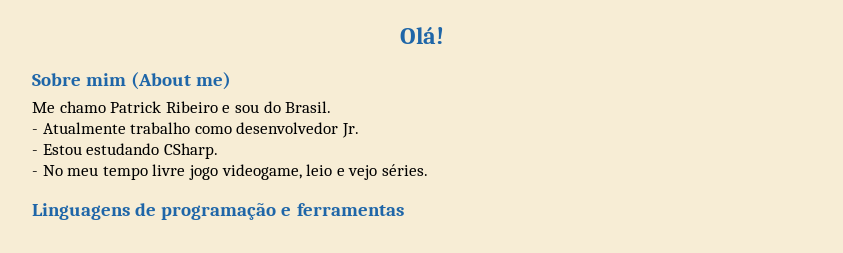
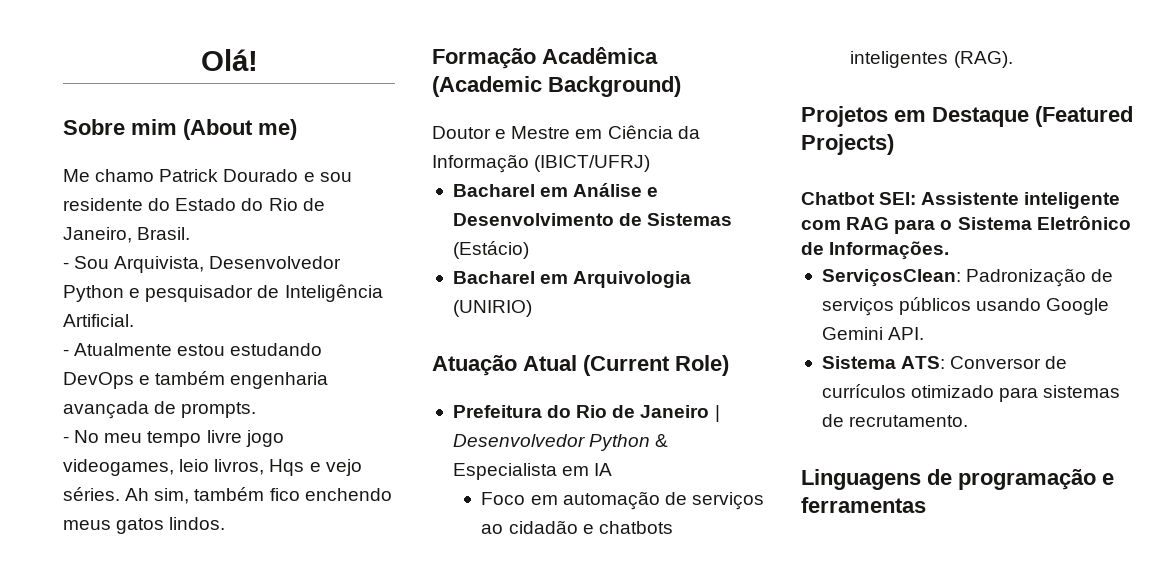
- Me chamo Patrick Ribeiro e sou do Brasil.
- - Atualmente trabalho como desenvolvedor Jr.
- - Estou estudando CSharp.
+ Me chamo Patrick Dourado e sou residente do Estado do Rio de Janeiro, Brasil.
+ - Sou Arquivista, Desenvolvedor Python e pesquisador de Inteligência Artificial.
+ - Atualmente estou estudando DevOps e também engenharia avançada de prompts.
- - No meu tempo livre jogo videogame, leio e vejo séries.
+ - No meu tempo livre jogo videogames, leio livros, Hqs e vejo séries. Ah sim, também fico enchendo meus gatos lindos.
+ Formação Acadêmica (Academic Background)
+ Doutor e Mestre em Ciência da Informação (IBICT/UFRJ)
+ Bacharel em Análise e Desenvolvimento de Sistemas (Estácio)
+ Bacharel em Arquivologia (UNIRIO)
+ Atuação Atual (Current Role)
+ Prefeitura do Rio de Janeiro | Desenvolvedor Python & Especialista em IA
+ Foco em automação de serviços ao cidadão e chatbots inteligentes (RAG).
+ Projetos em Destaque (Featured Projects)
+ Chatbot SEI: Assistente inteligente com RAG para o Sistema Eletrônico de Informações.
+ ServiçosClean: Padronização de serviços públicos usando Google Gemini API.
+ Sistema ATS: Conversor de currículos otimizado para sistemas de recrutamento.

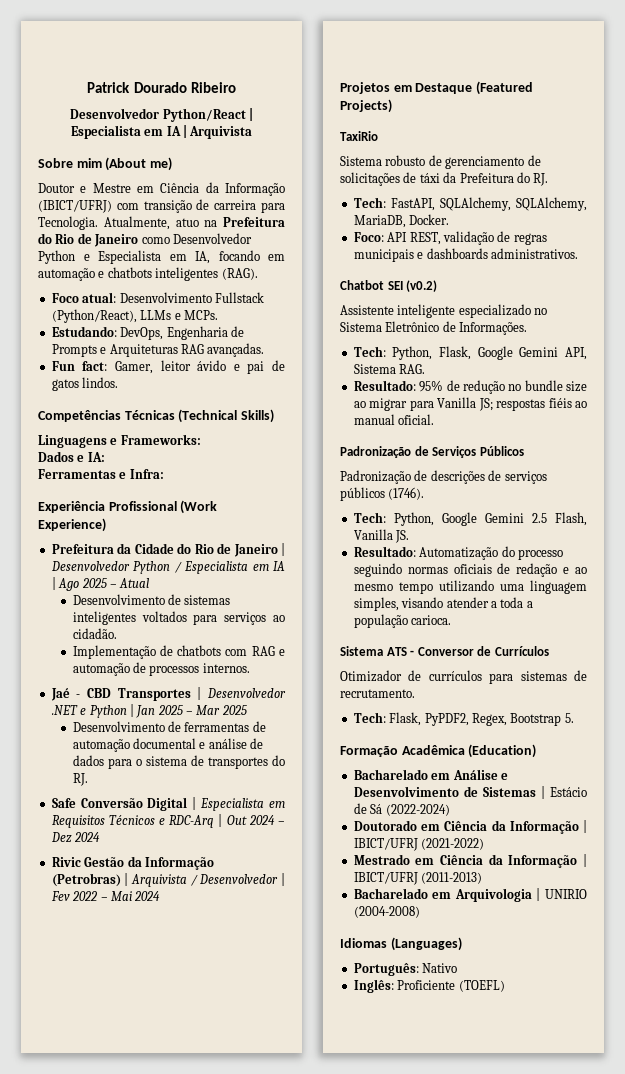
- Olá!
+ Patrick Dourado Ribeiro
+ Desenvolvedor Python/React | Especialista em IA | Arquivista
  Sobre mim (About me)
- Me chamo Patrick Dourado e sou residente do Estado do Rio de Janeiro, Brasil.
- - Sou Arquivista, Desenvolvedor Python e pesquisador de Inteligência Artificial.
- - Atualmente estou estudando DevOps e também engenharia avançada de prompts.
- - No meu tempo livre jogo videogames, leio livros, Hqs e vejo séries. Ah sim, também fico enchendo meus gatos lindos.
- Formação Acadêmica (Academic Background)
- Doutor e Mestre em Ciência da Informação (IBICT/UFRJ)
- Bacharel em Análise e Desenvolvimento de Sistemas (Estácio)
- Bacharel em Arquivologia (UNIRIO)
- Atuação Atual (Current Role)
- Prefeitura do Rio de Janeiro | Desenvolvedor Python & Especialista em IA
- Foco em automação de serviços ao cidadão e chatbots inteligentes (RAG).
+ Doutor e Mestre em Ciência da Informação (IBICT/UFRJ) com transição de carreira para Tecnologia. Atualmente, atuo na Prefeitura do Rio de Janeiro como Desenvolvedor Python e Especialista em IA, focando em automação e chatbots inteligentes (RAG).
+ Foco atual: Desenvolvimento Fullstack (Python/React), LLMs e MCPs.
+ Estudando: DevOps, Engenharia de Prompts e Arquiteturas RAG avançadas.
+ Fun fact: Gamer, leitor ávido e pai de gatos lindos.
+ Competências Técnicas (Technical Skills)
+ Linguagens e Frameworks:
+ Dados e IA:
+ Ferramentas e Infra:
+ Experiência Profissional (Work Experience)
+ Prefeitura da Cidade do Rio de Janeiro | Desenvolvedor Python / Especialista em IA | Ago 2025 – Atual
+ Desenvolvimento de sistemas inteligentes voltados para serviços ao cidadão.
+ Implementação de chatbots com RAG e automação de processos internos.
+ Jaé - CBD Transportes | Desenvolvedor .NET e Python | Jan 2025 – Mar 2025
+ Desenvolvimento de ferramentas de automação documental e análise de dados para o sistema de transportes do RJ.
+ Safe Conversão Digital | Especialista em Requisitos Técnicos e RDC-Arq | Out 2024 – Dez 2024
+ Rivic Gestão da Informação (Petrobras) | Arquivista / Desenvolvedor | Fev 2022 – Mai 2024
- Chatbot SEI: Assistente inteligente com RAG para o Sistema Eletrônico de Informações.
- ServiçosClean: Padronização de serviços públicos usando Google Gemini API.
- Sistema ATS: Conversor de currículos otimizado para sistemas de recrutamento.
- Linguagens de programação e ferramentas
+ TaxiRio
+ Sistema robusto de gerenciamento de solicitações de táxi da Prefeitura do RJ.
+ Tech: FastAPI, SQLAlchemy, SQLAlchemy, MariaDB, Docker.
+ Foco: API REST, validação de regras municipais e dashboards administrativos.
+ Chatbot SEI (v0.2)
+ Assistente inteligente especializado no Sistema Eletrônico de Informações.
+ Tech: Python, Flask, Google Gemini API, Sistema RAG.
+ Resultado: 95% de redução no bundle size ao migrar para Vanilla JS; respostas fiéis ao manual oficial.
+ Padronização de Serviços Públicos
+ Padronização de descrições de serviços públicos (1746).
+ Tech: Python, Google Gemini 2.5 Flash, Vanilla JS.
+ Resultado: Automatização do processo seguindo normas oficiais de redação e ao mesmo tempo utilizando uma linguagem simples, visando atender a toda a população carioca.
+ Sistema ATS - Conversor de Currículos
+ Otimizador de currículos para sistemas de recrutamento.
+ Tech: Flask, PyPDF2, Regex, Bootstrap 5.
+ Formação Acadêmica (Education)
+ Bacharelado em Análise e Desenvolvimento de Sistemas | Estácio de Sá (2022-2024)
+ Doutorado em Ciência da Informação | IBICT/UFRJ (2021-2022)
+ Mestrado em Ciência da Informação | IBICT/UFRJ (2011-2013)
+ Bacharelado em Arquivologia | UNIRIO (2004-2008)
+ Idiomas (Languages)
+ Português: Nativo
+ Inglês: Proficiente (TOEFL)

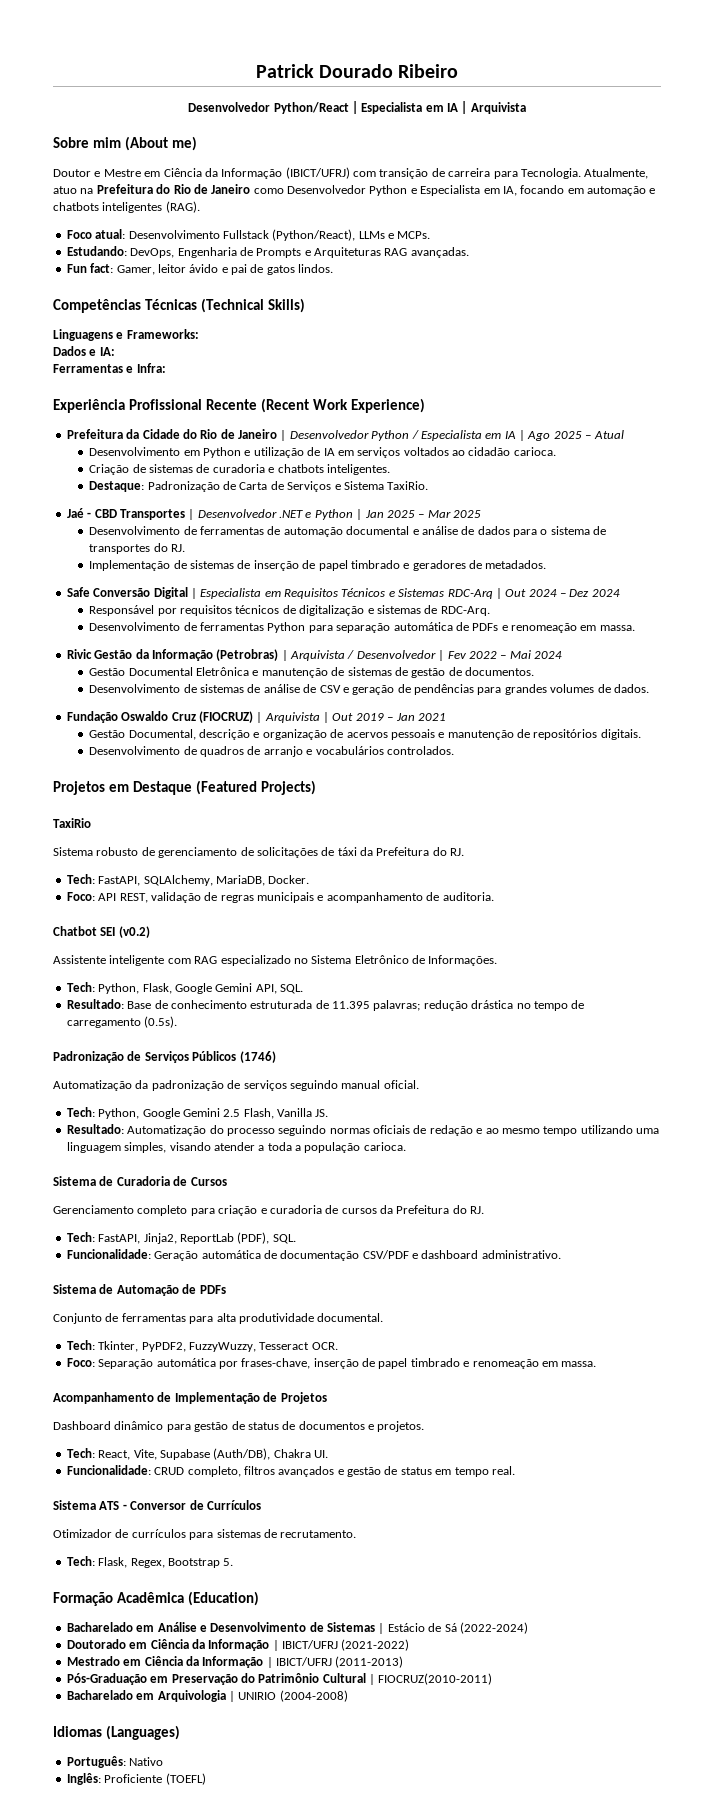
- Experiência Profissional (Work Experience)
+ Experiência Profissional Recente (Recent Work Experience)
- Desenvolvimento de sistemas inteligentes voltados para serviços ao cidadão.
- Implementação de chatbots com RAG e automação de processos internos.
+ Desenvolvimento em Python e utilização de IA em serviços voltados ao cidadão carioca.
+ Criação de sistemas de curadoria e chatbots inteligentes.
+ Destaque: Padronização de Carta de Serviços e Sistema TaxiRio.
+ Implementação de sistemas de inserção de papel timbrado e geradores de metadados.
- Safe Conversão Digital | Especialista em Requisitos Técnicos e RDC-Arq | Out 2024 – Dez 2024
+ Safe Conversão Digital | Especialista em Requisitos Técnicos e Sistemas RDC-Arq | Out 2024 – Dez 2024
+ Responsável por requisitos técnicos de digitalização e sistemas de RDC-Arq.
+ Desenvolvimento de ferramentas Python para separação automática de PDFs e renomeação em massa.
+ Gestão Documental Eletrônica e manutenção de sistemas de gestão de documentos.
+ Desenvolvimento de sistemas de análise de CSV e geração de pendências para grandes volumes de dados.
+ Fundação Oswaldo Cruz (FIOCRUZ) | Arquivista | Out 2019 – Jan 2021
+ Gestão Documental, descrição e organização de acervos pessoais e manutenção de repositórios digitais.
+ Desenvolvimento de quadros de arranjo e vocabulários controlados.
- Tech: FastAPI, SQLAlchemy, SQLAlchemy, MariaDB, Docker.
+ Tech: FastAPI, SQLAlchemy, MariaDB, Docker.
- Foco: API REST, validação de regras municipais e dashboards administrativos.
+ Foco: API REST, validação de regras municipais e acompanhamento de auditoria.
- Assistente inteligente especializado no Sistema Eletrônico de Informações.
+ Assistente inteligente com RAG especializado no Sistema Eletrônico de Informações.
- Tech: Python, Flask, Google Gemini API, Sistema RAG.
- Resultado: 95% de redução no bundle size ao migrar para Vanilla JS; respostas fiéis ao manual oficial.
- Padronização de Serviços Públicos
- Padronização de descrições de serviços públicos (1746).
+ Tech: Python, Flask, Google Gemini API, SQL.
+ Resultado: Base de conhecimento estruturada de 11.395 palavras; redução drástica no tempo de carregamento (0.5s).
+ Padronização de Serviços Públicos (1746)
+ Automatização da padronização de serviços seguindo manual oficial.
+ Sistema de Curadoria de Cursos
+ Gerenciamento completo para criação e curadoria de cursos da Prefeitura do RJ.
+ Tech: FastAPI, Jinja2, ReportLab (PDF), SQL.
+ Funcionalidade: Geração automática de documentação CSV/PDF e dashboard administrativo.
+ Sistema de Automação de PDFs
+ Conjunto de ferramentas para alta produtividade documental.
+ Tech: Tkinter, PyPDF2, FuzzyWuzzy, Tesseract OCR.
+ Foco: Separação automática por frases-chave, inserção de papel timbrado e renomeação em massa.
+ Acompanhamento de Implementação de Projetos
+ Dashboard dinâmico para gestão de status de documentos e projetos.
+ Tech: React, Vite, Supabase (Auth/DB), Chakra UI.
+ Funcionalidade: CRUD completo, filtros avançados e gestão de status em tempo real.
- Tech: Flask, PyPDF2, Regex, Bootstrap 5.
+ Tech: Flask, Regex, Bootstrap 5.
+ Pós-Graduação em Preservação do Patrimônio Cultural | FIOCRUZ(2010-2011)

